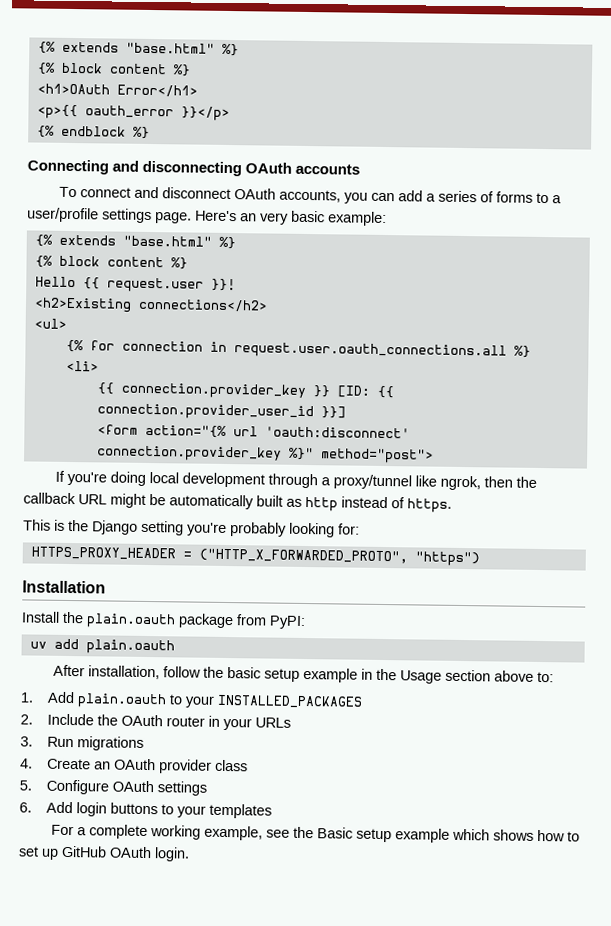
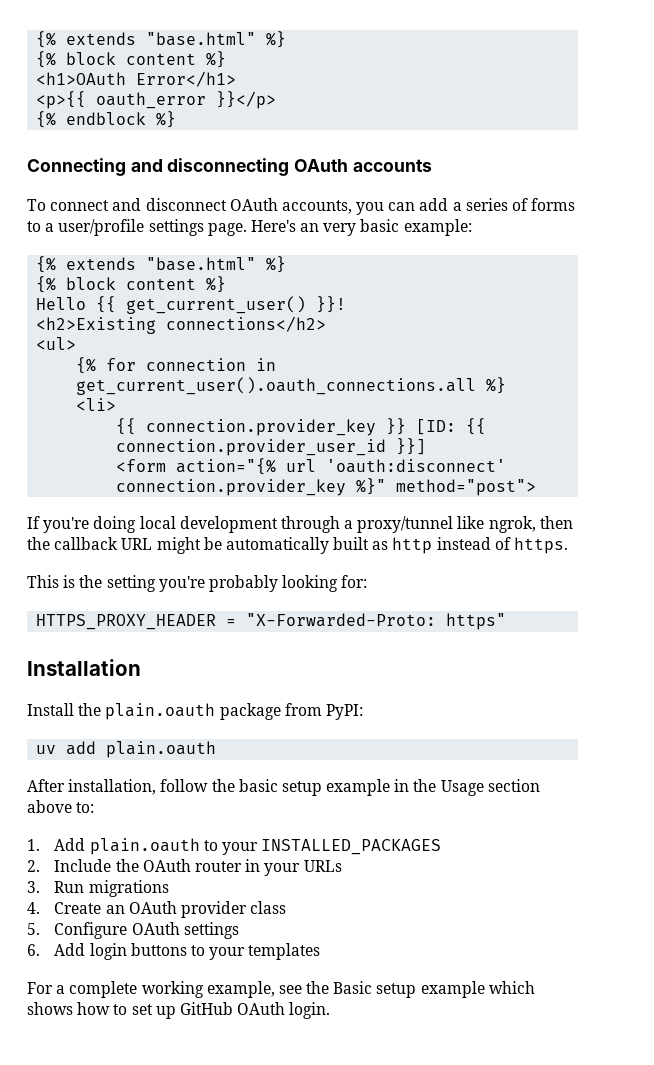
- Hello {{ request.user }}!
+ Hello {{ get_current_user() }}!
- {% for connection in request.user.oauth_connections.all %}
+ {% for connection in get_current_user().oauth_connections.all %}
- This is the Django setting you're probably looking for:
+ This is the setting you're probably looking for:
- HTTPS_PROXY_HEADER = ("HTTP_X_FORWARDED_PROTO", "https")
+ HTTPS_PROXY_HEADER = "X-Forwarded-Proto: https"

